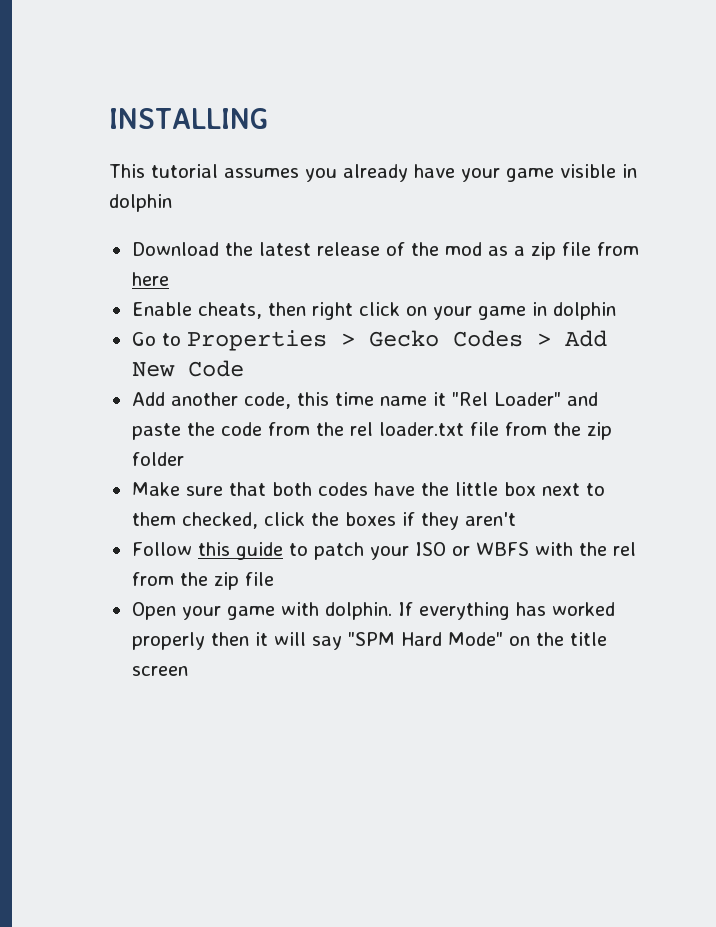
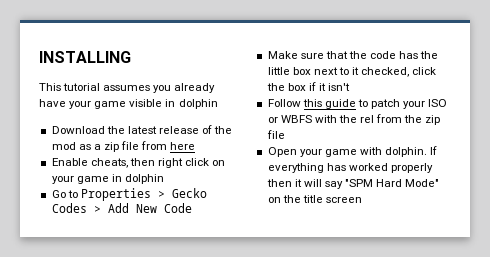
- Add another code, this time name it "Rel Loader" and paste the code from the rel loader.txt file from the zip folder
- Make sure that both codes have the little box next to them checked, click the boxes if they aren't
+ Make sure that the code has the little box next to it checked, click the box if it isn't

